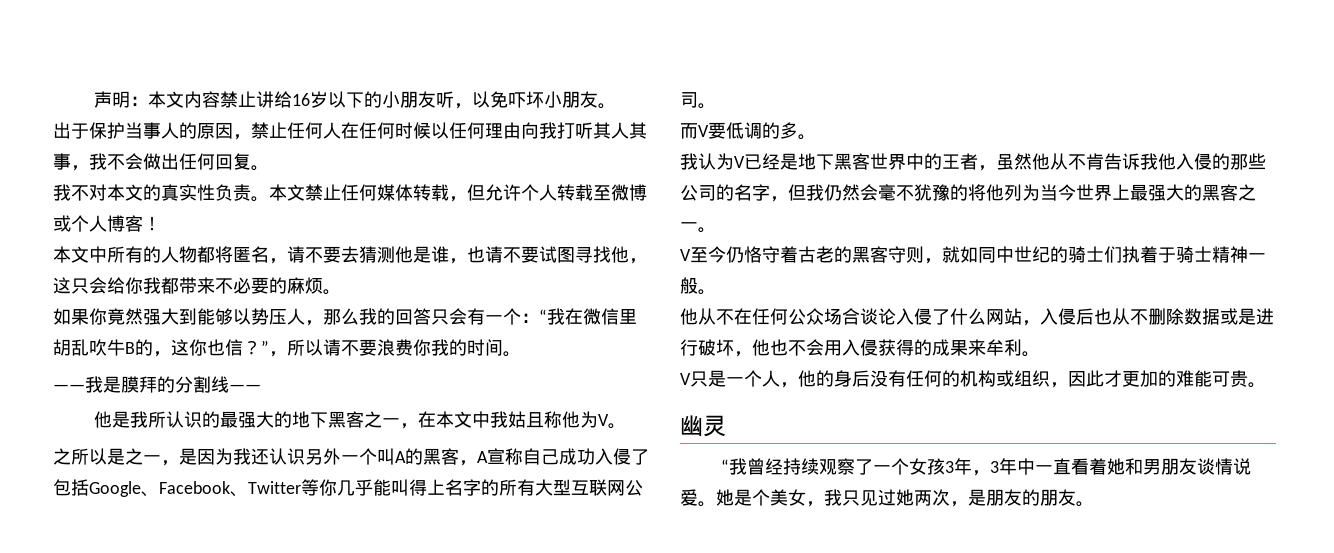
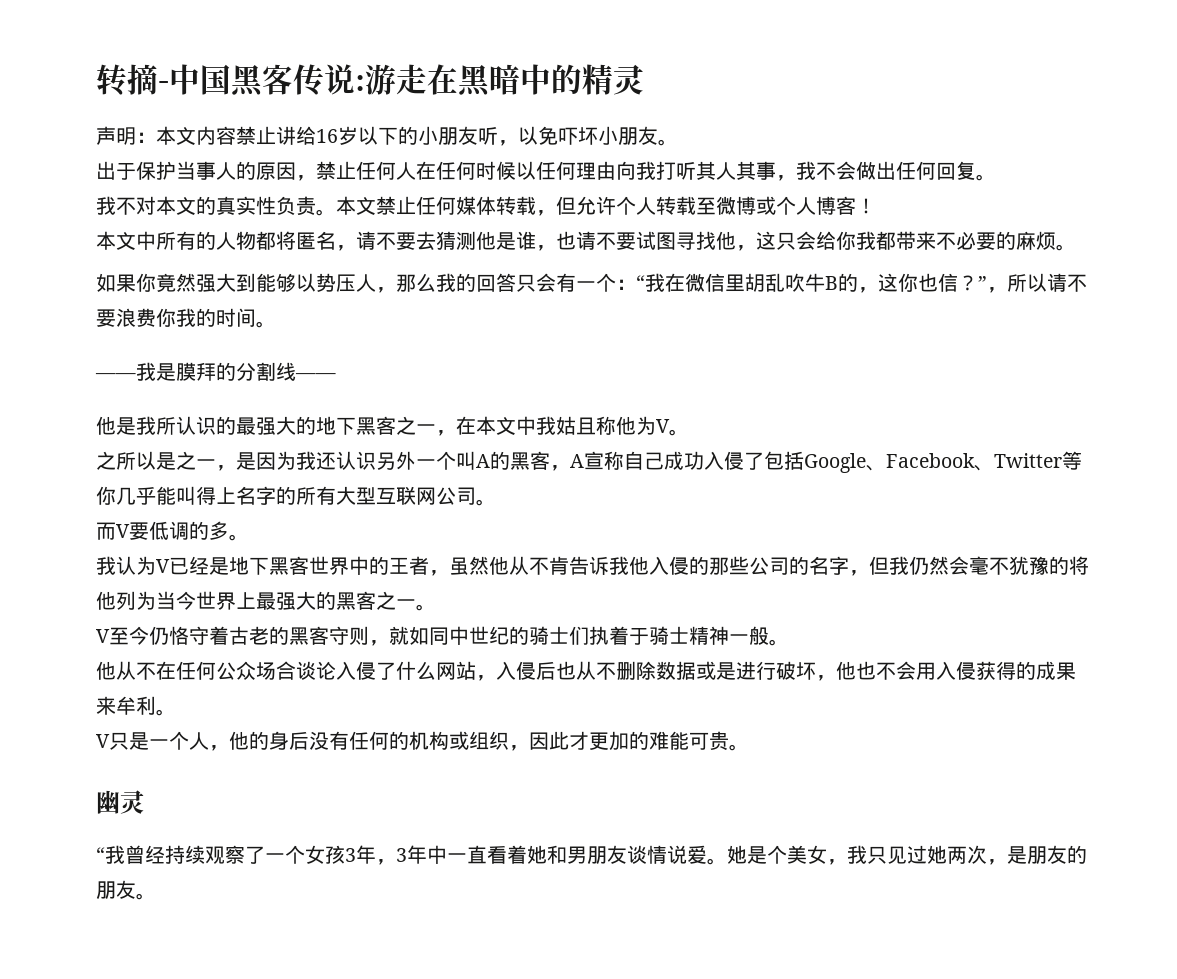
+ 转摘-中国黑客传说:游走在黑暗中的精灵

